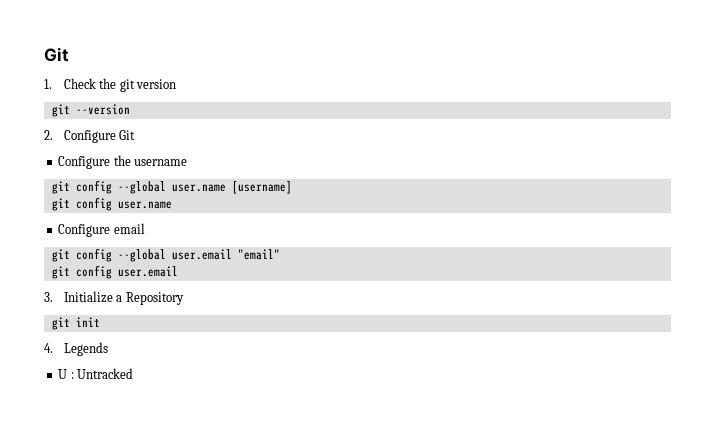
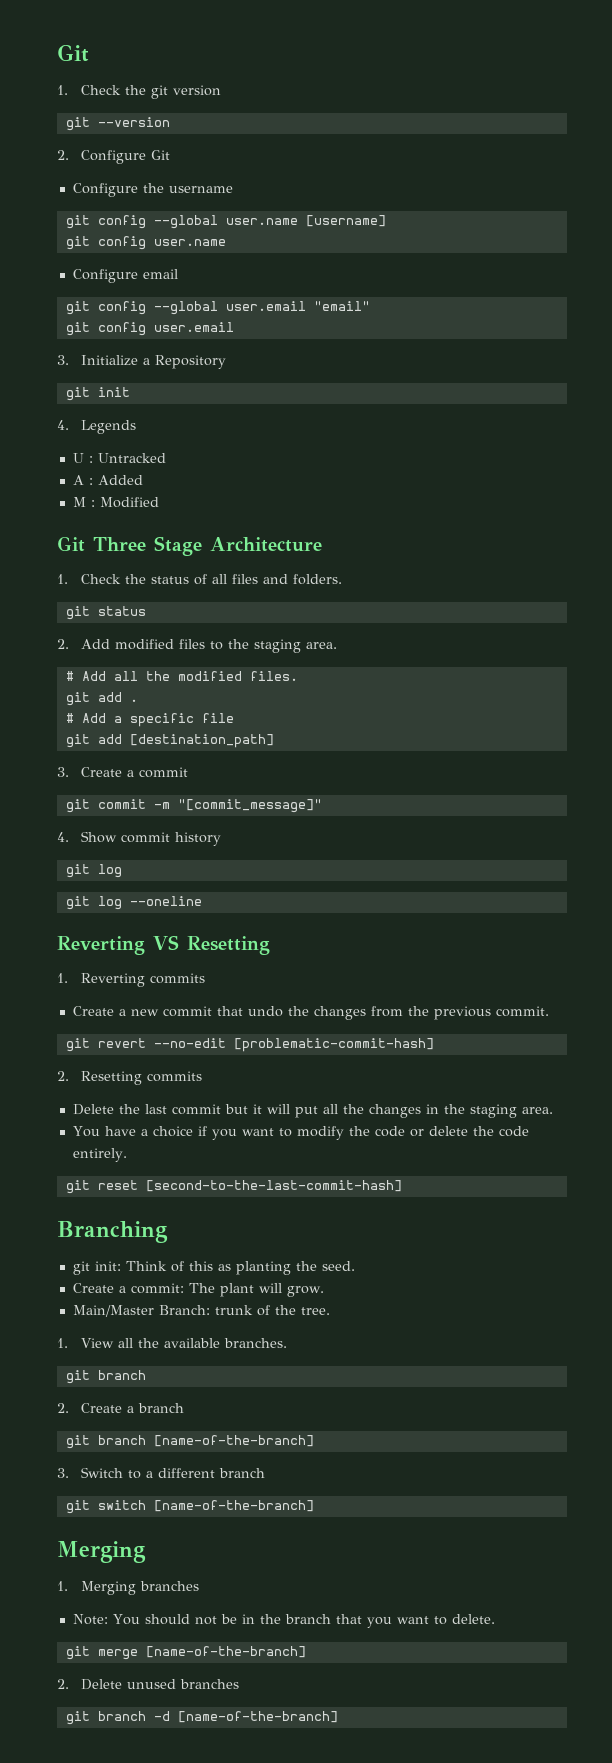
+ A : Added
+ M : Modified
+ Git Three Stage Architecture
+ 1. Check the status of all files and folders.
+ git status
+ 2. Add modified files to the staging area.
+ # Add all the modified files.
+ git add .
+ # Add a specific file
+ git add [destination_path]
+ 3. Create a commit
+ git commit -m "[commit_message]"
+ 4. Show commit history
+ git log
+ git log --oneline
+ Reverting VS Resetting
+ 1. Reverting commits
+ Create a new commit that undo the changes from the previous commit.
+ git revert --no-edit [problematic-commit-hash]
+ 2. Resetting commits
+ Delete the last commit but it will put all the changes in the staging area.
+ You have a choice if you want to modify the code or delete the code entirely.
+ git reset [second-to-the-last-commit-hash]
+ Branching
+ git init: Think of this as planting the seed.
+ Create a commit: The plant will grow.
+ Main/Master Branch: trunk of the tree.
+ 1. View all the available branches.
+ git branch
+ 2. Create a branch
+ git branch [name-of-the-branch]
+ 3. Switch to a different branch
+ git switch [name-of-the-branch]
+ Merging
+ 1. Merging branches
+ Note: You should not be in the branch that you want to delete.
+ git merge [name-of-the-branch]
+ 2. Delete unused branches
+ git branch -d [name-of-the-branch]

